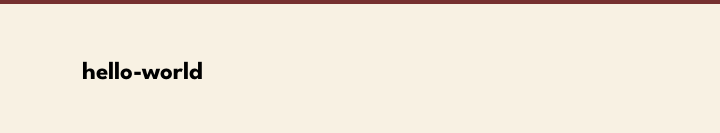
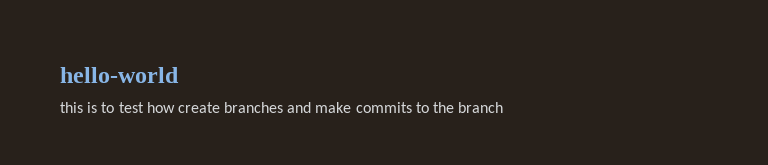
+ this is to test how create branches and make commits to the branch

